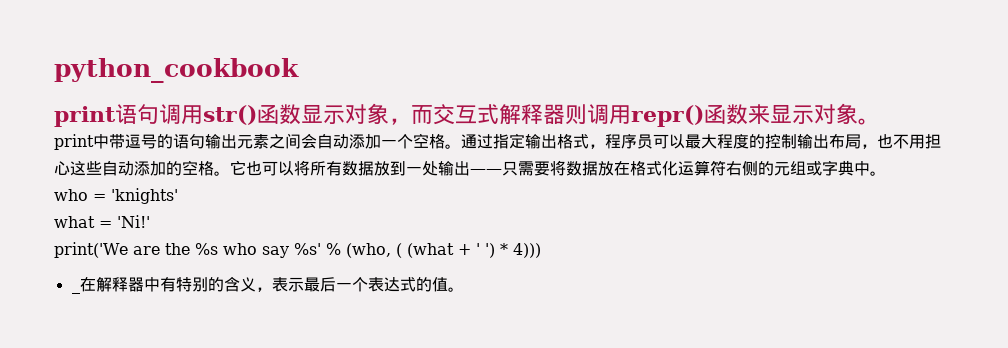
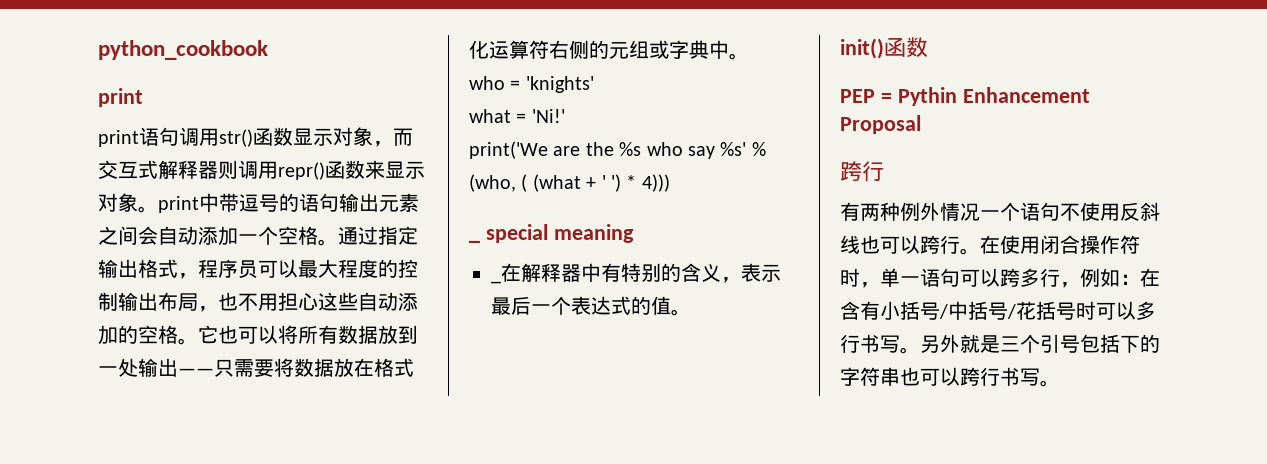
  python_cookbook
- print语句调用str()函数显示对象，而交互式解释器则调用repr()函数来显示对象。
- print中带逗号的语句输出元素之间会自动添加一个空格。
+ print
+ print语句调用str()函数显示对象，而交互式解释器则调用repr()函数来显示对象。print中带逗号的语句输出元素之间会自动添加一个空格。
+ _ special meaning
+ init()函数
+ PEP = Pythin Enhancement Proposal
+ 跨行
+ 有两种例外情况一个语句不使用反斜线也可以跨行。在使用闭合操作符时，单一语句可以跨多行，例如：在含有小括号/中括号/花括号时可以多行书写。另外就是三个引号包括下的字符串也可以跨行书写。

